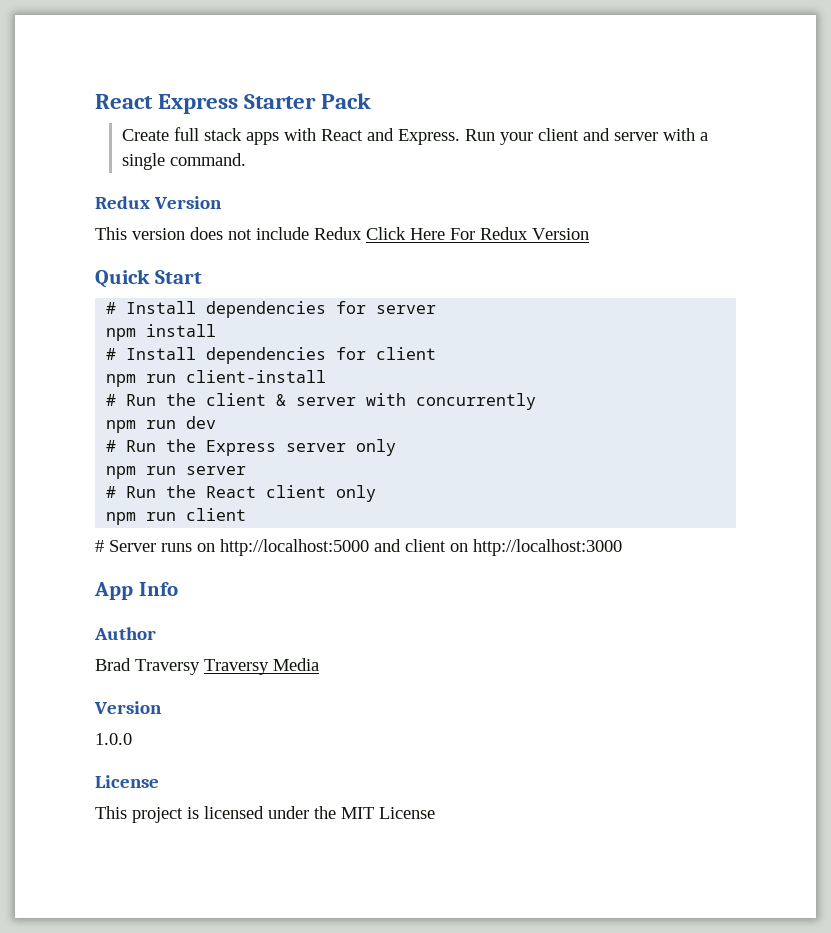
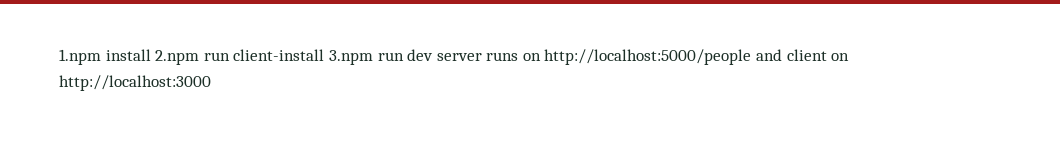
- React Express Starter Pack
- Create full stack apps with React and Express. Run your client and server with a single command.
- Redux Version
- This version does not include Redux Click Here For Redux Version
- Quick Start
- # Install dependencies for server
- npm install
- # Install dependencies for client
- npm run client-install
- # Run the client & server with concurrently
- npm run dev
- # Run the Express server only
- npm run server
- # Run the React client only
- npm run client
- # Server runs on http://localhost:5000 and client on http://localhost:3000
+ 1.npm install 2.npm run client-install 3.npm run dev server runs on http://localhost:5000/people and client on http://localhost:3000
- App Info
- Author
- Brad Traversy Traversy Media
- Version
- 1.0.0
- License
- This project is licensed under the MIT License

